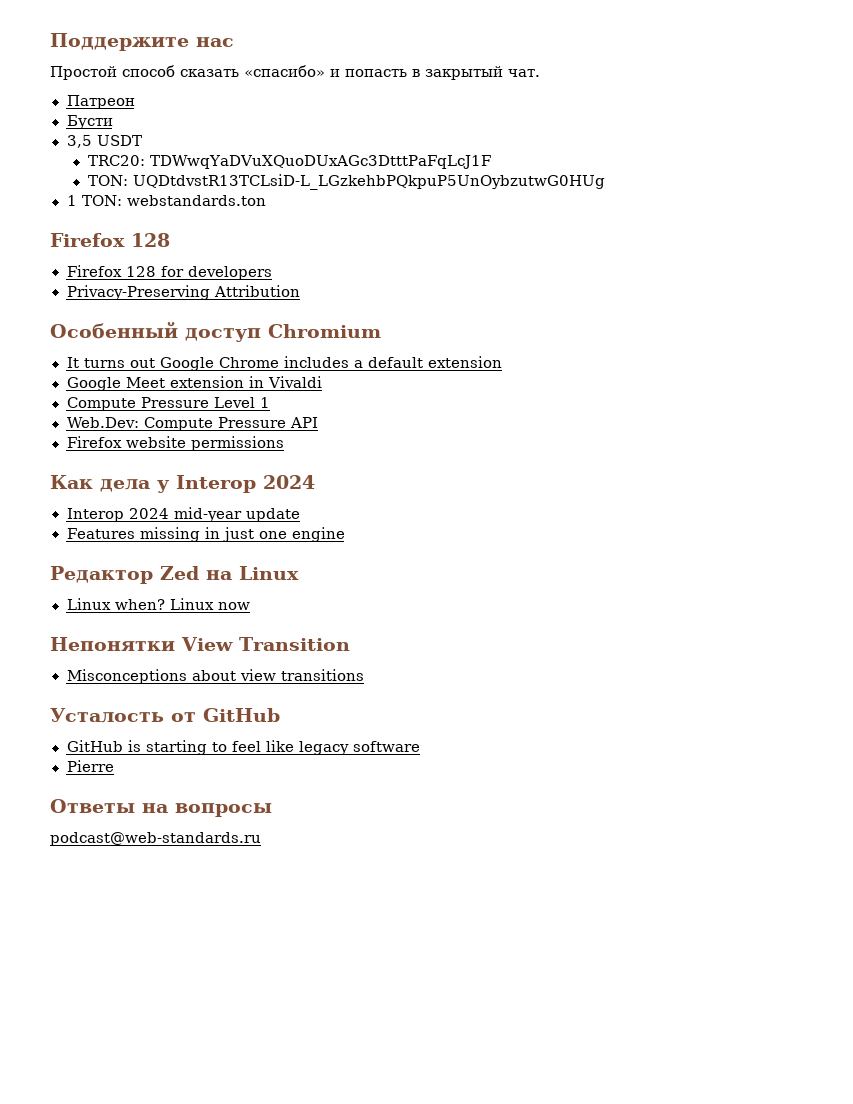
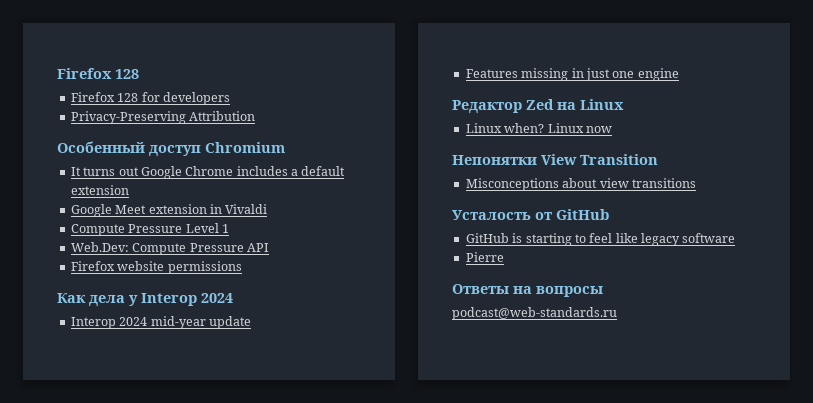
- Поддержите нас
- Простой способ сказать «спасибо» и попасть в закрытый чат.
- Патреон
- Бусти
- 3,5 USDT
- TRC20: TDWwqYaDVuXQuoDUxAGc3DtttPaFqLcJ1F
- TON: UQDtdvstR13TCLsiD-L_LGzkehbPQkpuP5UnOybzutwG0HUg
- 1 TON: webstandards.ton

